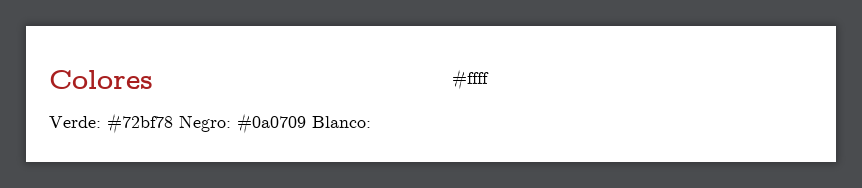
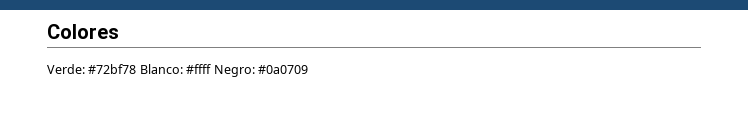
- Verde: #72bf78 Negro: #0a0709 Blanco: #ffff
+ Verde: #72bf78 Blanco: #ffff Negro: #0a0709

